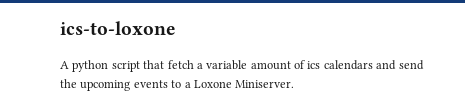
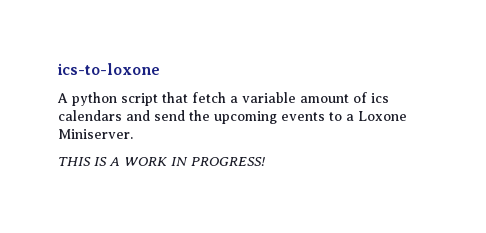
+ THIS IS A WORK IN PROGRESS!

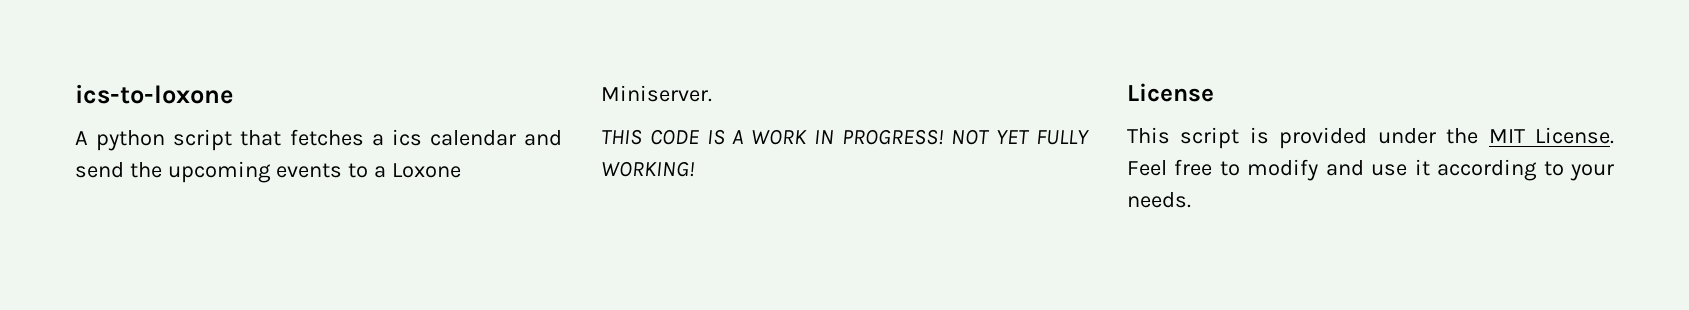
- A python script that fetch a variable amount of ics calendars and send the upcoming events to a Loxone Miniserver.
+ A python script that fetches a ics calendar and send the upcoming events to a Loxone Miniserver.
- THIS IS A WORK IN PROGRESS!
+ THIS CODE IS A WORK IN PROGRESS!
+ NOT YET FULLY WORKING!
+ License
+ This script is provided under the MIT License. Feel free to modify and use it according to your needs.

